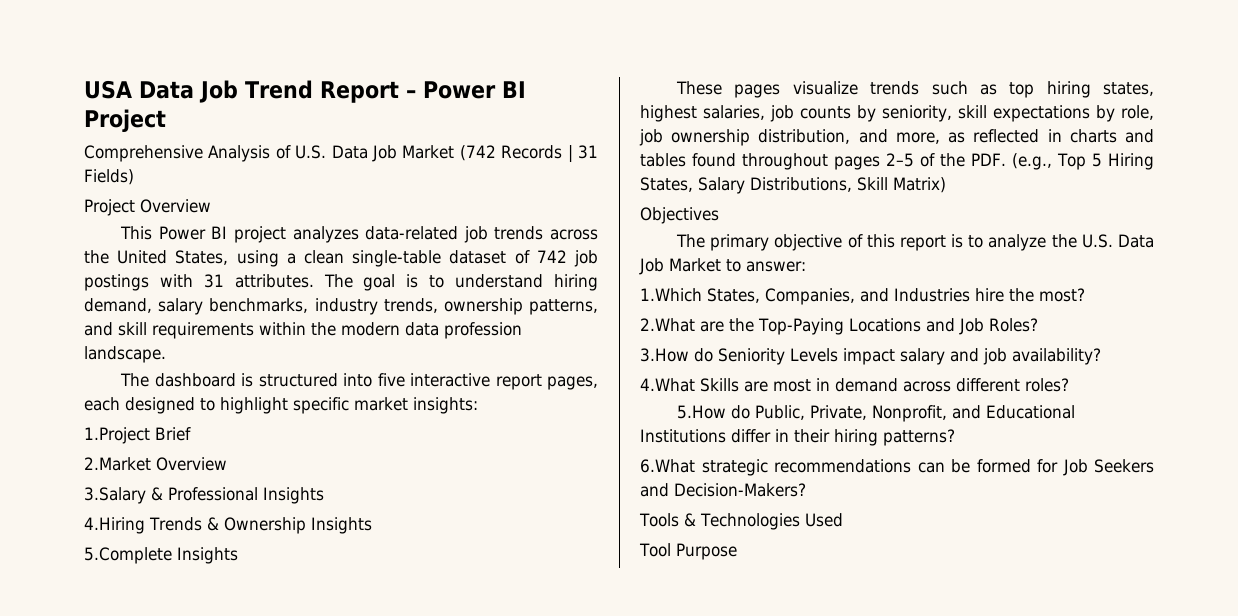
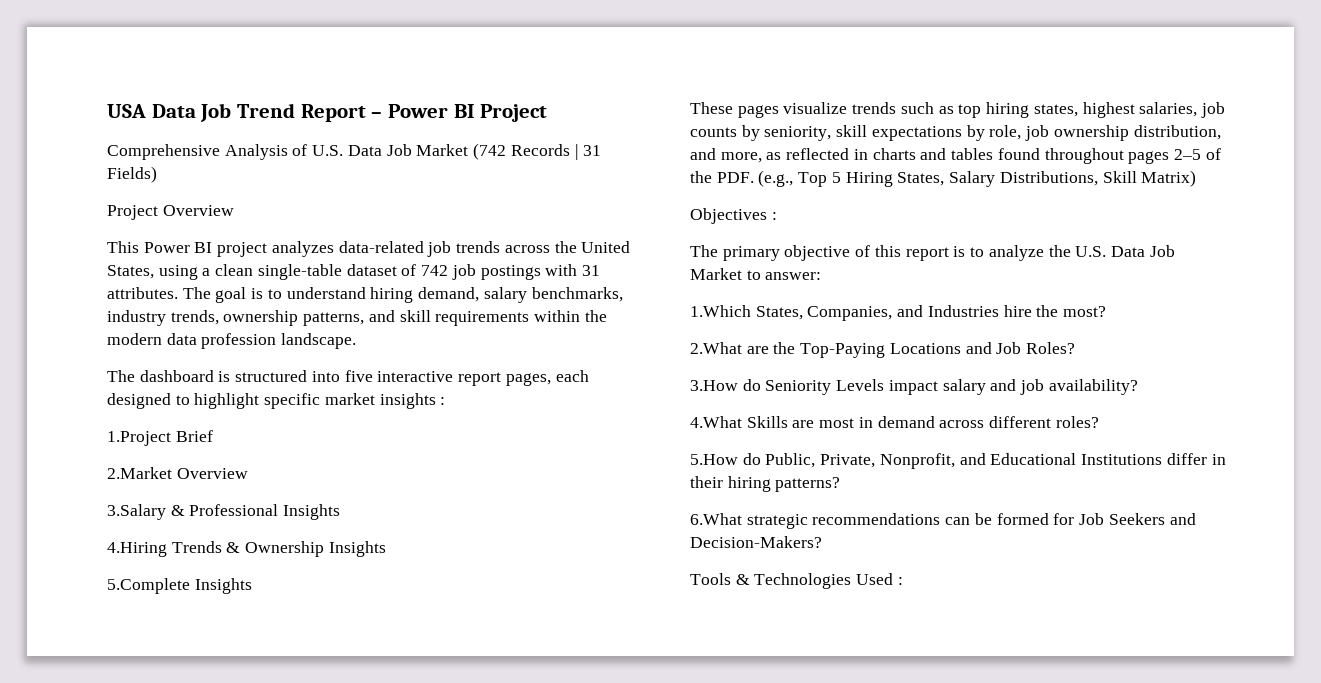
- The dashboard is structured into five interactive report pages, each designed to highlight specific market insights:
+ The dashboard is structured into five interactive report pages, each designed to highlight specific market insights :
- Objectives
+ Objectives :
- Tools & Technologies Used
- Tool Purpose
+ Tools & Technologies Used :

